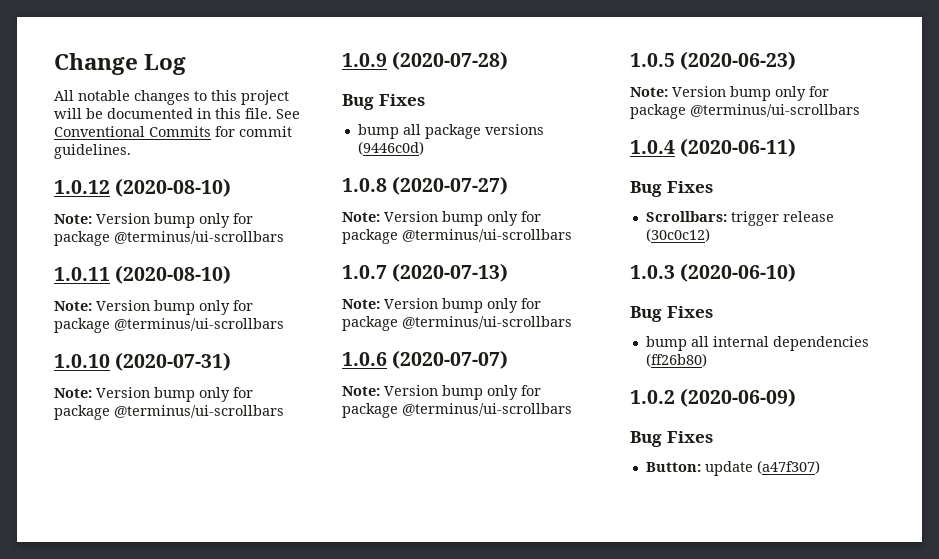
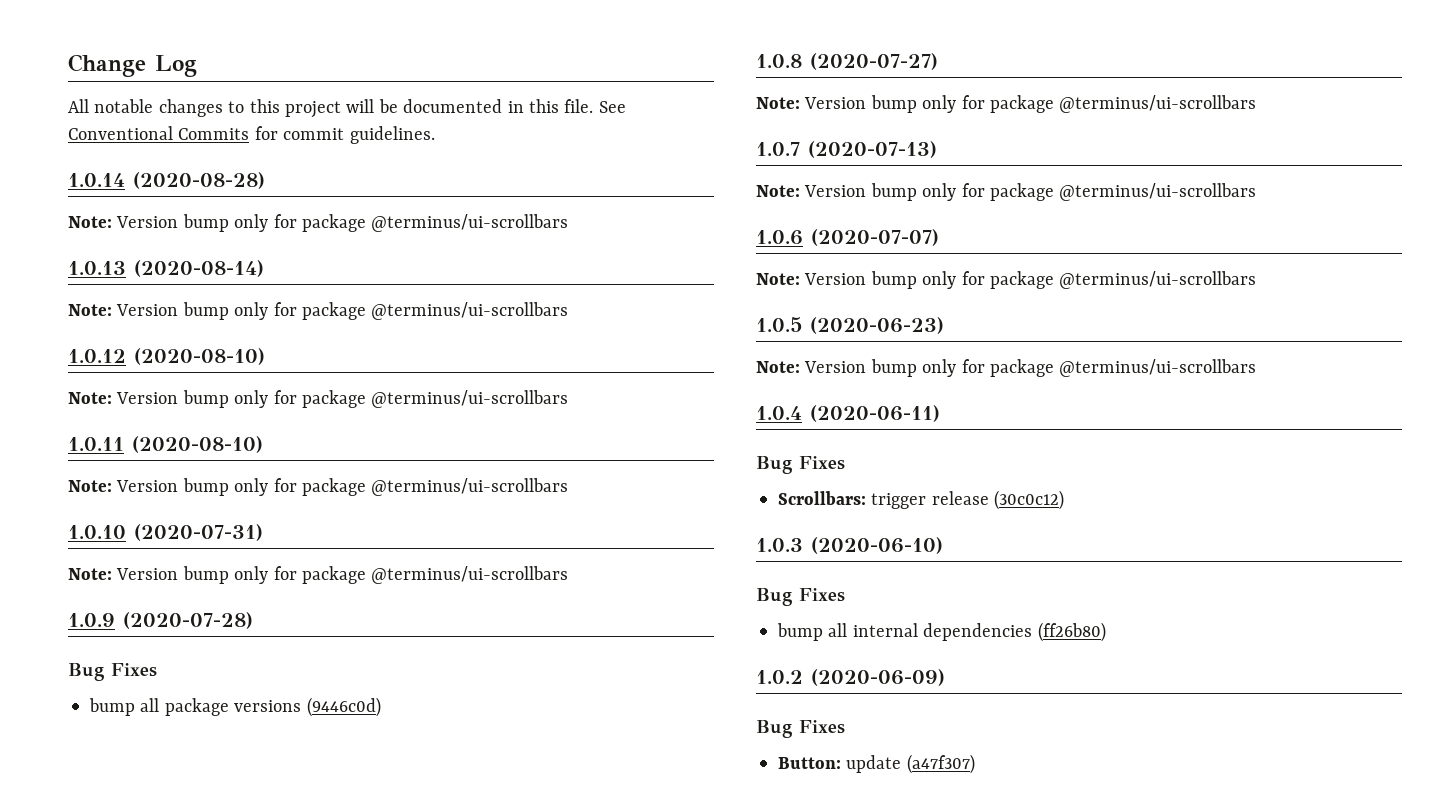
+ 1.0.14 (2020-08-28)
+ Note: Version bump only for package @terminus/ui-scrollbars
+ 1.0.13 (2020-08-14)
+ Note: Version bump only for package @terminus/ui-scrollbars

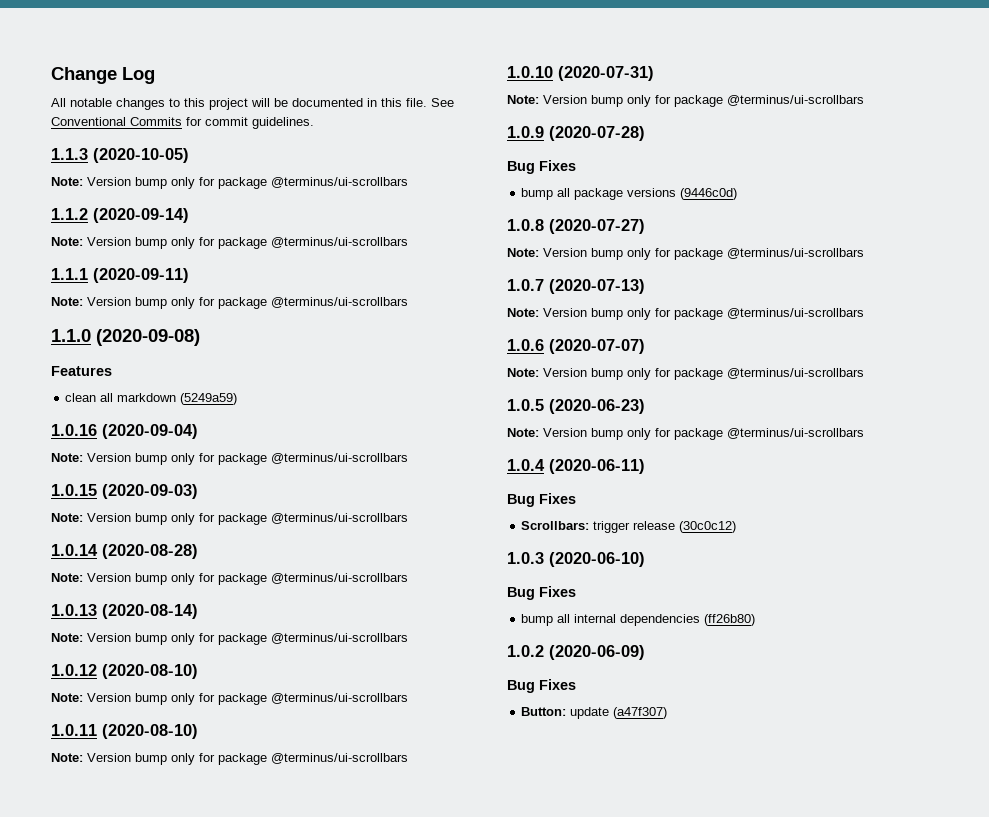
+ 1.1.3 (2020-10-05)
+ Note: Version bump only for package @terminus/ui-scrollbars
+ 1.1.2 (2020-09-14)
+ Note: Version bump only for package @terminus/ui-scrollbars
+ 1.1.1 (2020-09-11)
+ Note: Version bump only for package @terminus/ui-scrollbars
+ 1.1.0 (2020-09-08)
+ Features
+ clean all markdown (5249a59)
+ 1.0.16 (2020-09-04)
+ Note: Version bump only for package @terminus/ui-scrollbars
+ 1.0.15 (2020-09-03)
+ Note: Version bump only for package @terminus/ui-scrollbars

